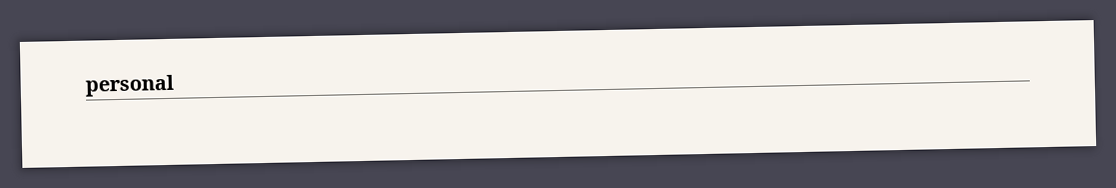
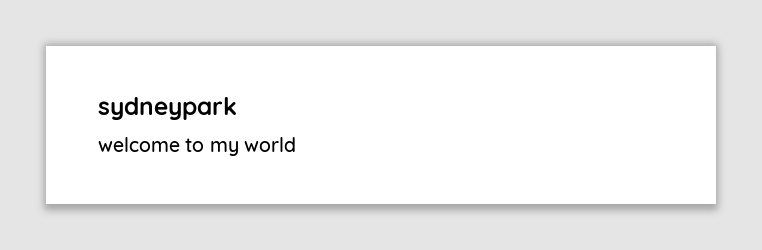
- personal
+ sydneypark
+ welcome to my world

